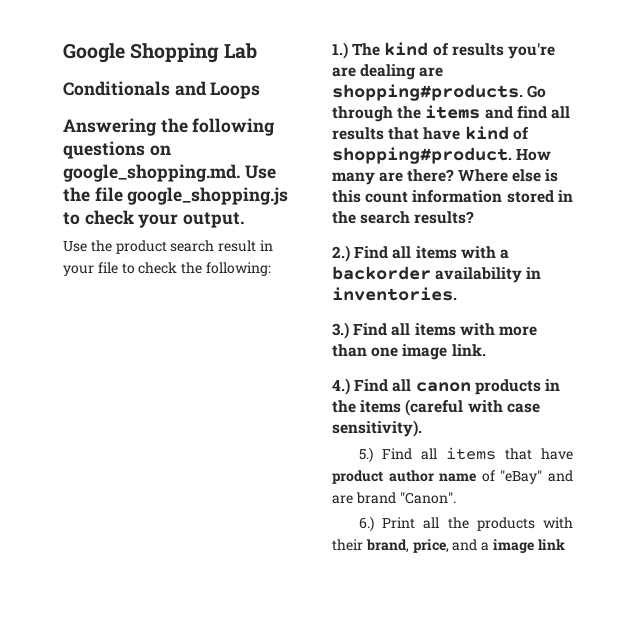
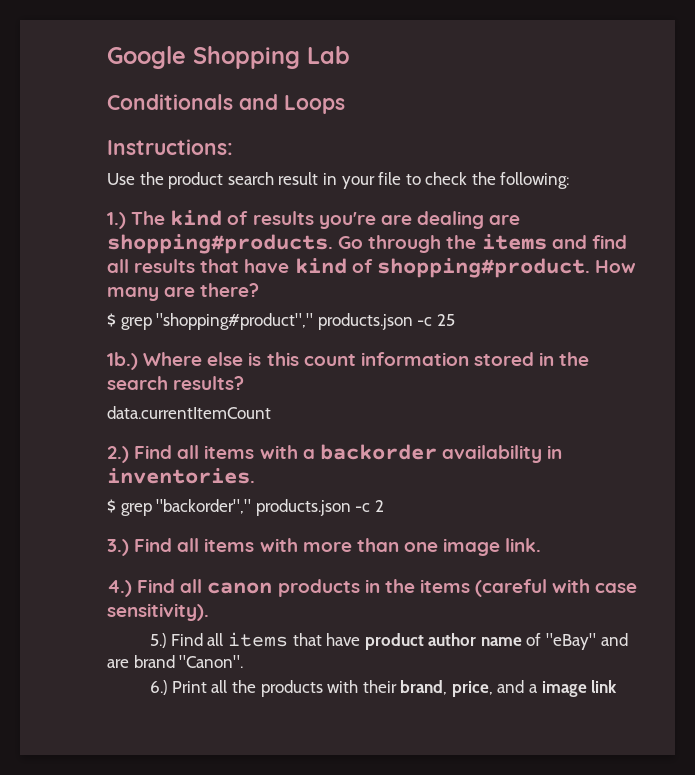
- Answering the following questions on google_shopping.md. Use the file google_shopping.js to check your output.
+ Instructions:
- How many are there? Where else is this count information stored in the search results?
+ How many are there?
+ $ grep "shopping#product"," products.json -c 25
+ 1b.) Where else is this count information stored in the search results?
+ data.currentItemCount
+ $ grep "backorder"," products.json -c 2

